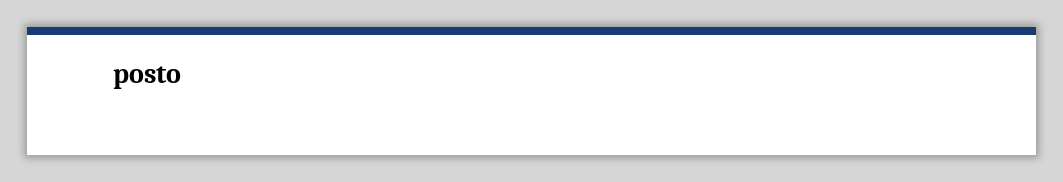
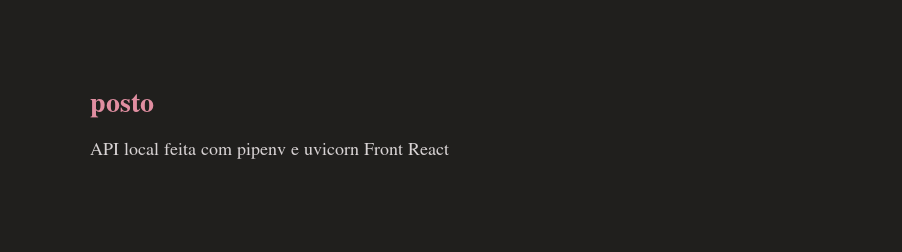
+ API local feita com pipenv e uvicorn Front React

